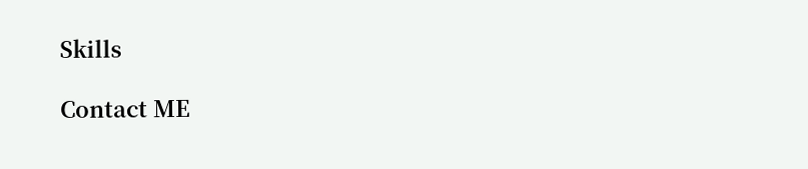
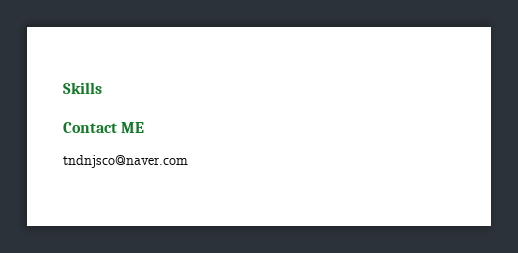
+ tndnjsco@naver.com

